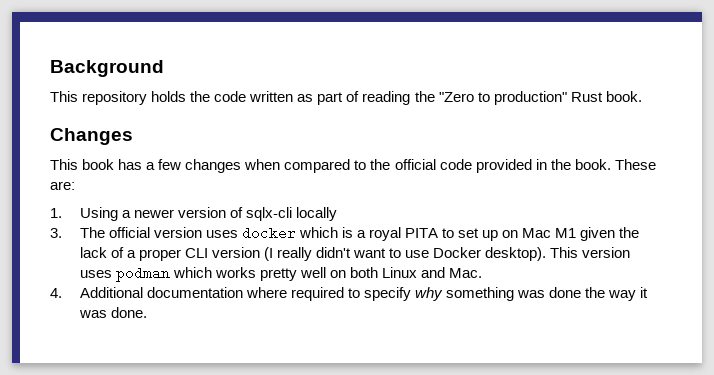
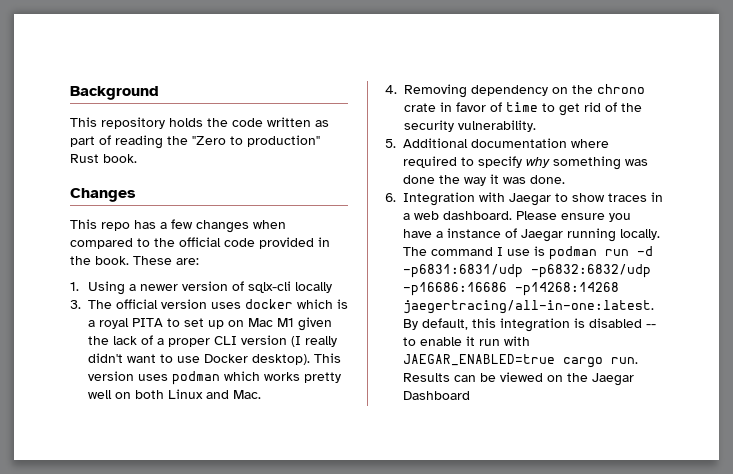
- This book has a few changes when compared to the official code provided in the book.
+ This repo has a few changes when compared to the official code provided in the book.
- 4. Additional documentation where required to specify why something was done the way it was done.
+ 4. Removing dependency on the chrono crate in favor of time to get rid of the security vulnerability.
+ 5. Additional documentation where required to specify why something was done the way it was done.
+ 6. Integration with Jaegar to show traces in a web dashboard. Please ensure you have a instance of Jaegar running locally. The command I use is podman run -d -p6831:6831/udp -p6832:6832/udp -p16686:16686 -p14268:14268 jaegertracing/all-in-one:latest. By default, this integration is disabled -- to enable it run with JAEGAR_ENABLED=true cargo run. Results can be viewed on the Jaegar Dashboard

